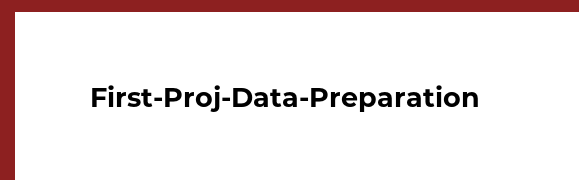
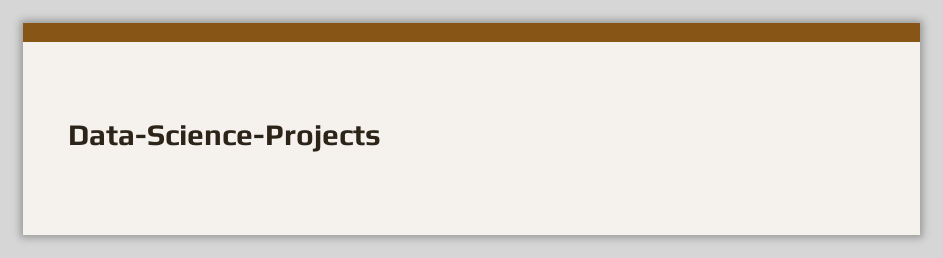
- First-Proj-Data-Preparation
+ Data-Science-Projects

